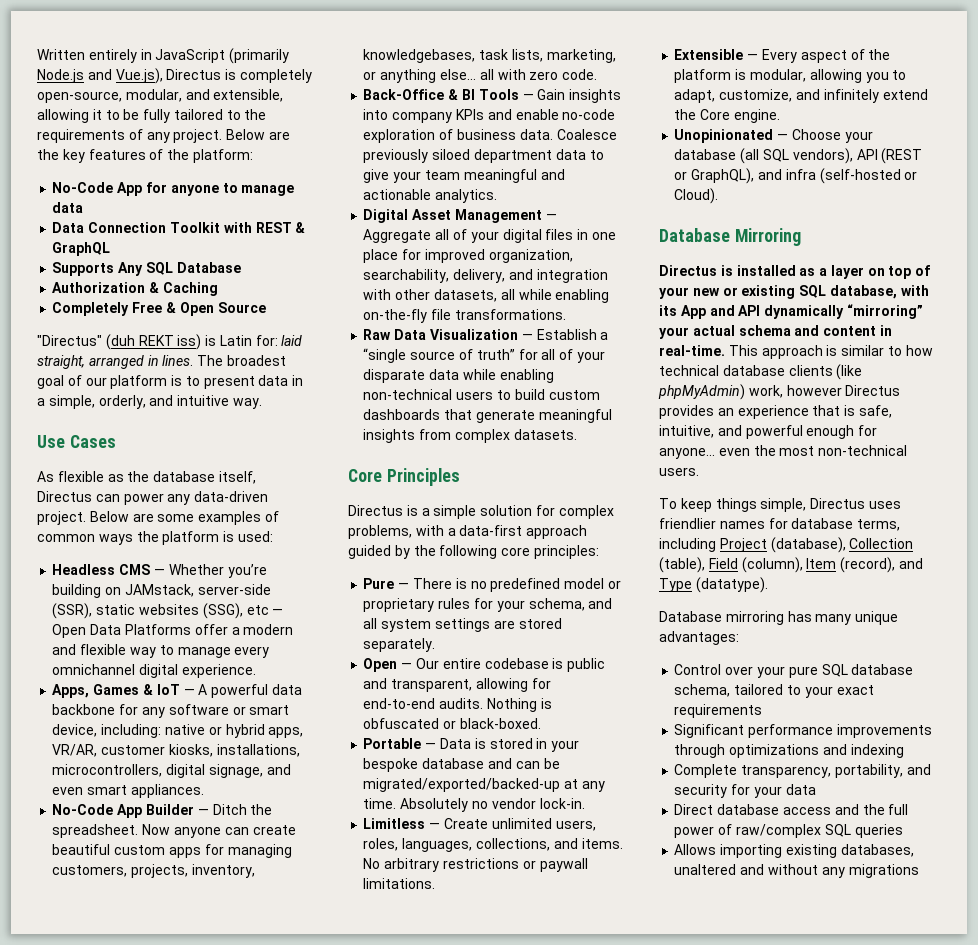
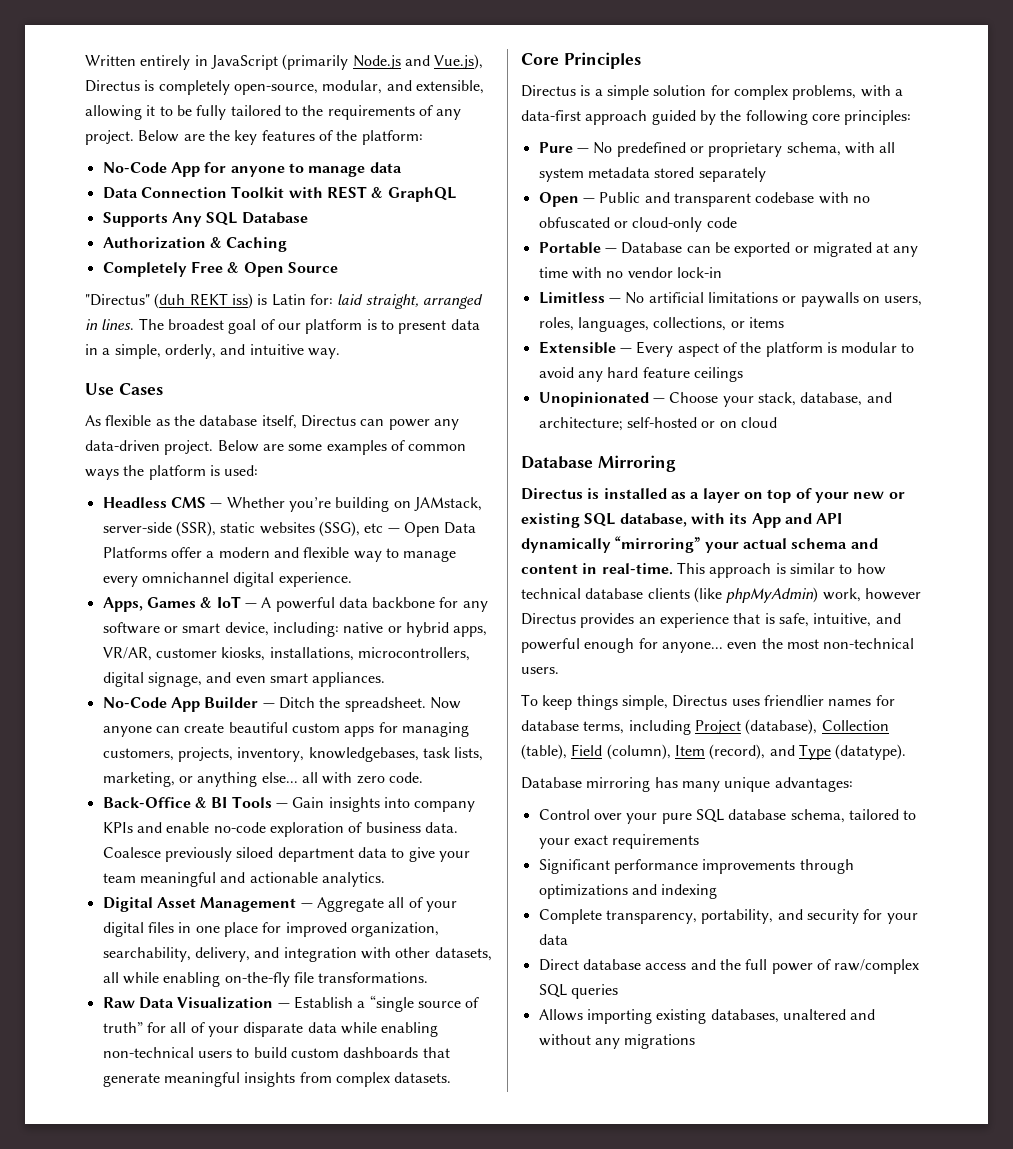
- Pure — There is no predefined model or proprietary rules for your schema, and all system settings are stored separately.
- Open — Our entire codebase is public and transparent, allowing for end-to-end audits. Nothing is obfuscated or black-boxed.
- Portable — Data is stored in your bespoke database and can be migrated/exported/backed-up at any time. Absolutely no vendor lock-in.
+ Pure — No predefined or proprietary schema, with all system metadata stored separately
+ Open — Public and transparent codebase with no obfuscated or cloud-only code
+ Portable — Database can be exported or migrated at any time with no vendor lock-in
- Limitless — Create unlimited users, roles, languages, collections, and items. No arbitrary restrictions or paywall limitations.
+ Limitless — No artificial limitations or paywalls on users, roles, languages, collections, or items
- Extensible — Every aspect of the platform is modular, allowing you to adapt, customize, and infinitely extend the Core engine.
- Unopinionated — Choose your database (all SQL vendors), API (REST or GraphQL), and infra (self-hosted or Cloud).
+ Extensible — Every aspect of the platform is modular to avoid any hard feature ceilings
+ Unopinionated — Choose your stack, database, and architecture; self-hosted or on cloud

